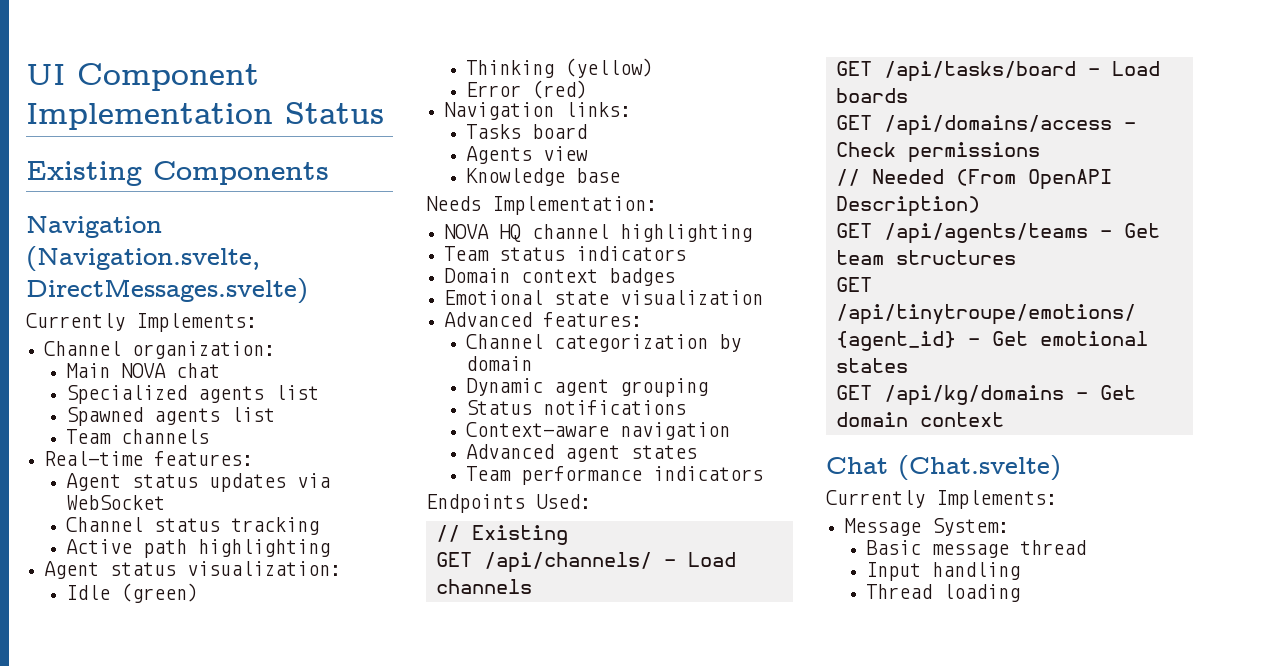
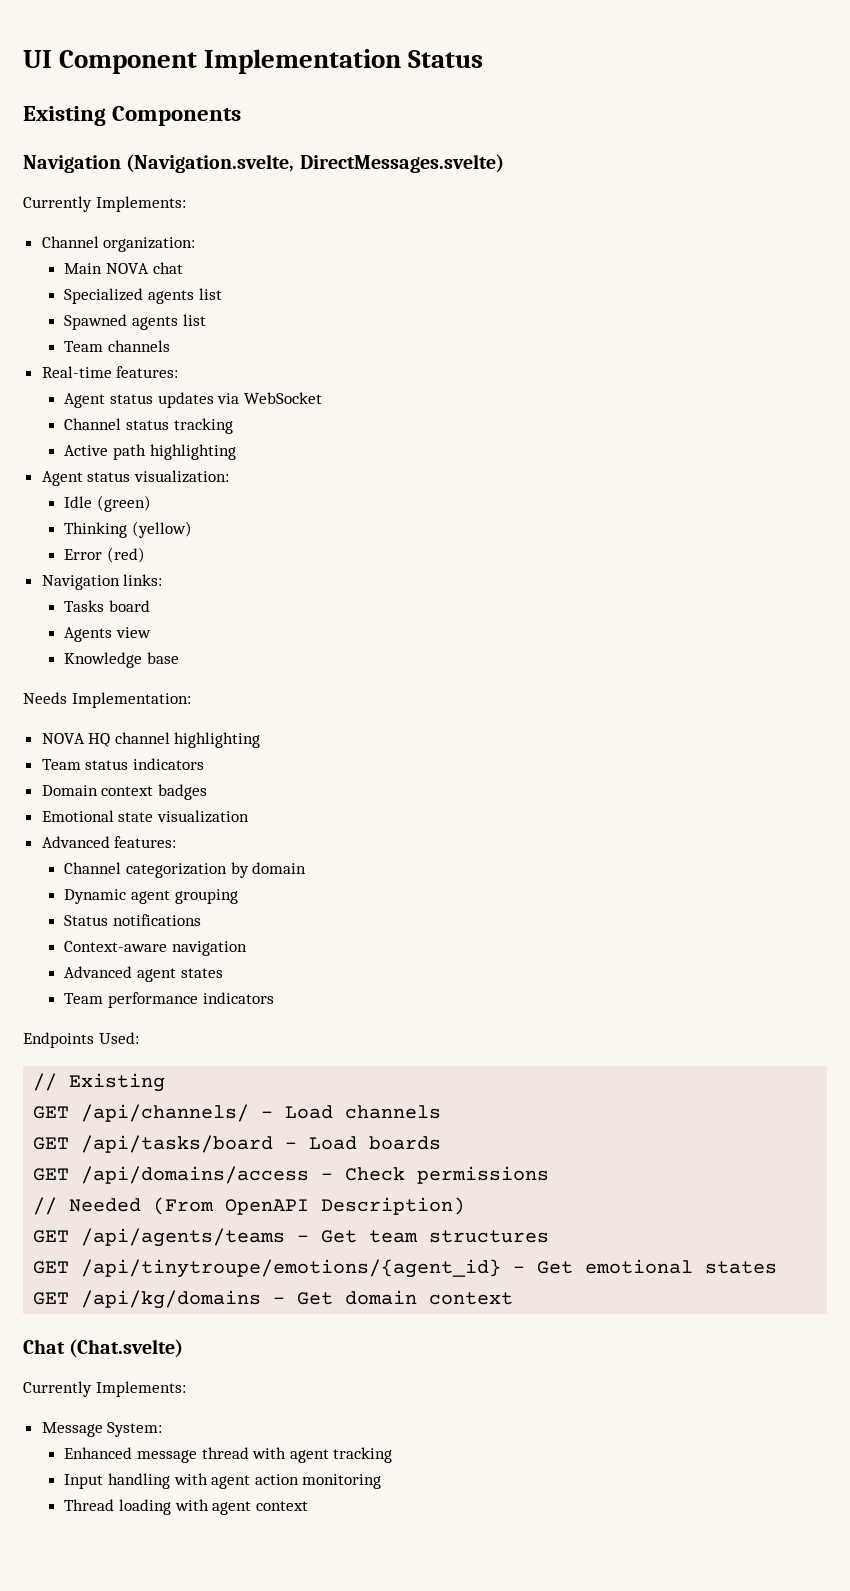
- Basic message thread
+ Enhanced message thread with agent tracking
- Input handling
+ Input handling with agent action monitoring
- Thread loading
+ Thread loading with agent context

